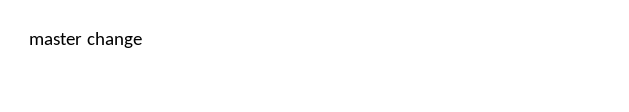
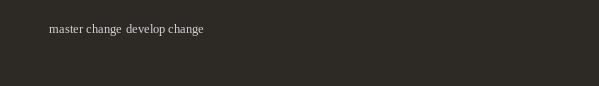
- master change
+ master change develop change

